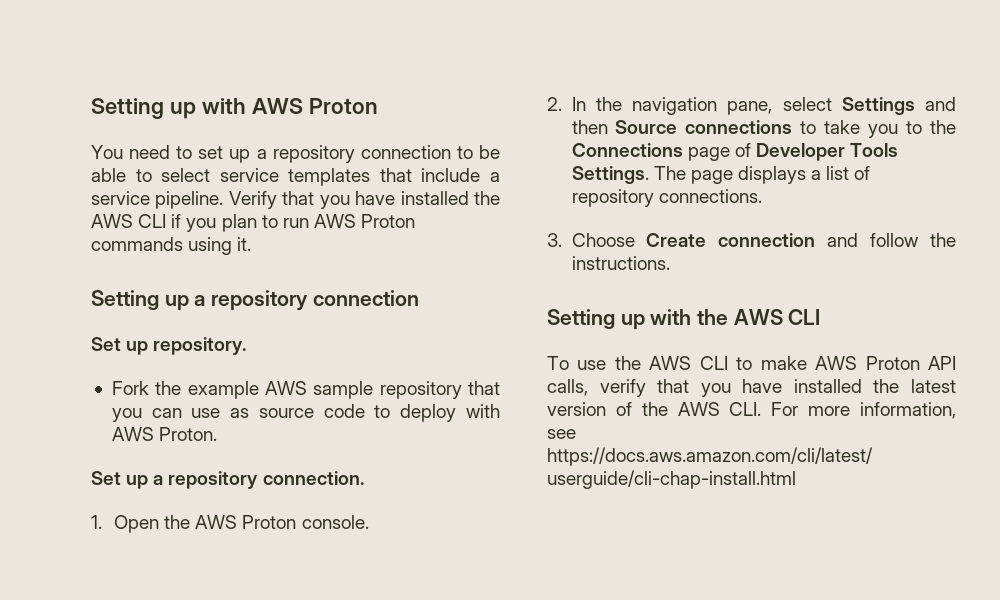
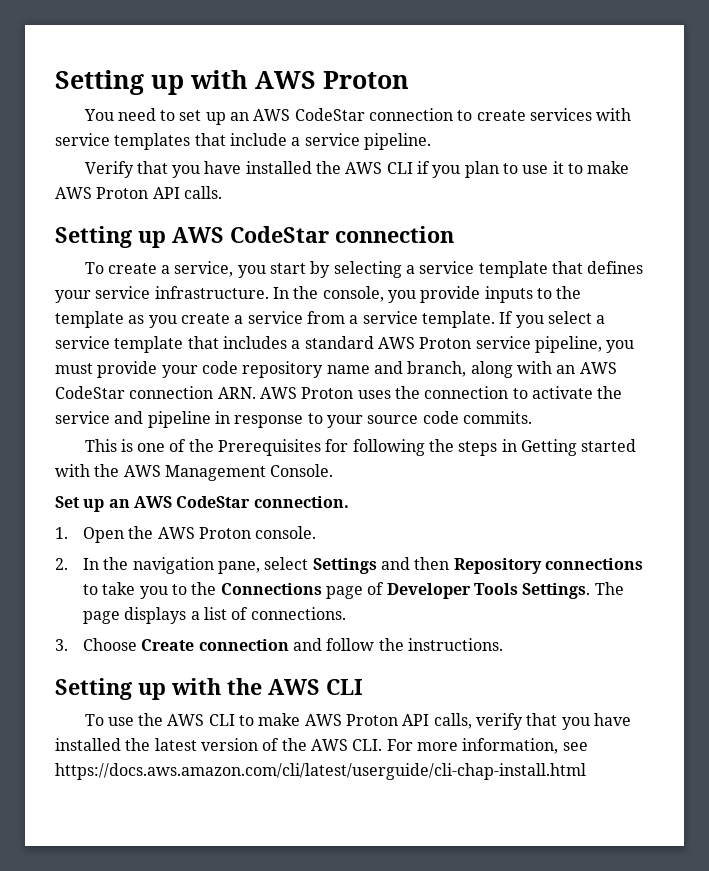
- You need to set up a repository connection to be able to select service templates that include a service pipeline. Verify that you have installed the AWS CLI if you plan to run AWS Proton commands using it.
- Setting up a repository connection
- Set up repository.
- Fork the example AWS sample repository that you can use as source code to deploy with AWS Proton.
- Set up a repository connection.
+ You need to set up an AWS CodeStar connection to create services with service templates that include a service pipeline.
+ Verify that you have installed the AWS CLI if you plan to use it to make AWS Proton API calls.
+ Setting up AWS CodeStar connection
+ To create a service, you start by selecting a service template that defines your service infrastructure. In the console, you provide inputs to the template as you create a service from a service template. If you select a service template that includes a standard AWS Proton service pipeline, you must provide your code repository name and branch, along with an AWS CodeStar connection ARN. AWS Proton uses the connection to activate the service and pipeline in response to your source code commits.
+ This is one of the Prerequisites for following the steps in Getting started with the AWS Management Console.
+ Set up an AWS CodeStar connection.
- 2. In the navigation pane, select Settings and then Source connections to take you to the Connections page of Developer Tools Settings.
+ 2. In the navigation pane, select Settings and then Repository connections to take you to the Connections page of Developer Tools Settings.
- The page displays a list of repository connections.
+ The page displays a list of connections.

